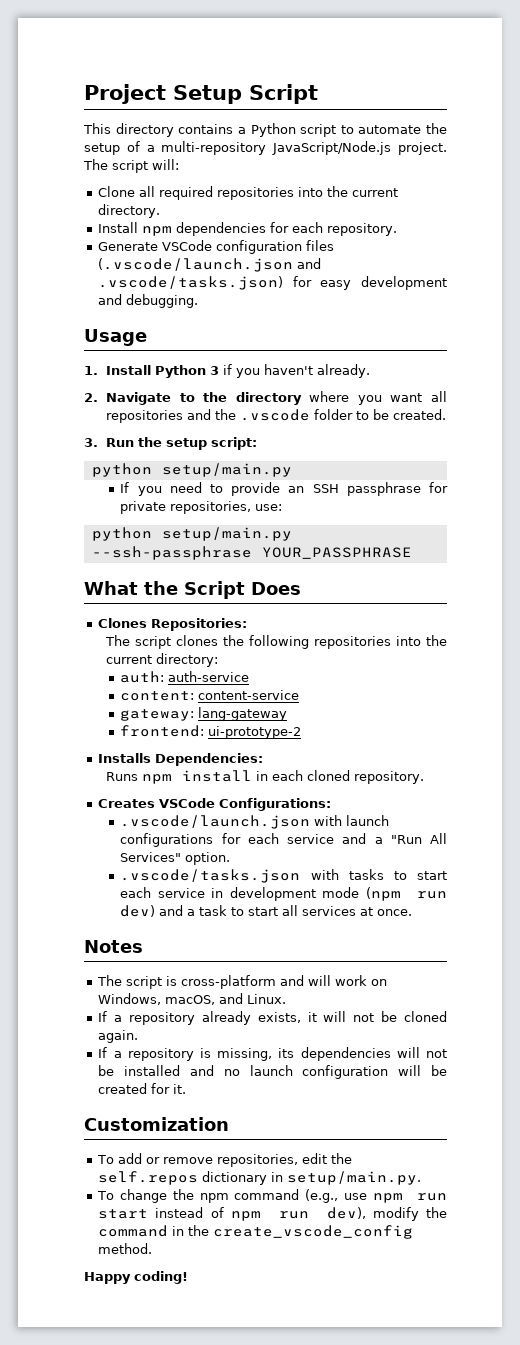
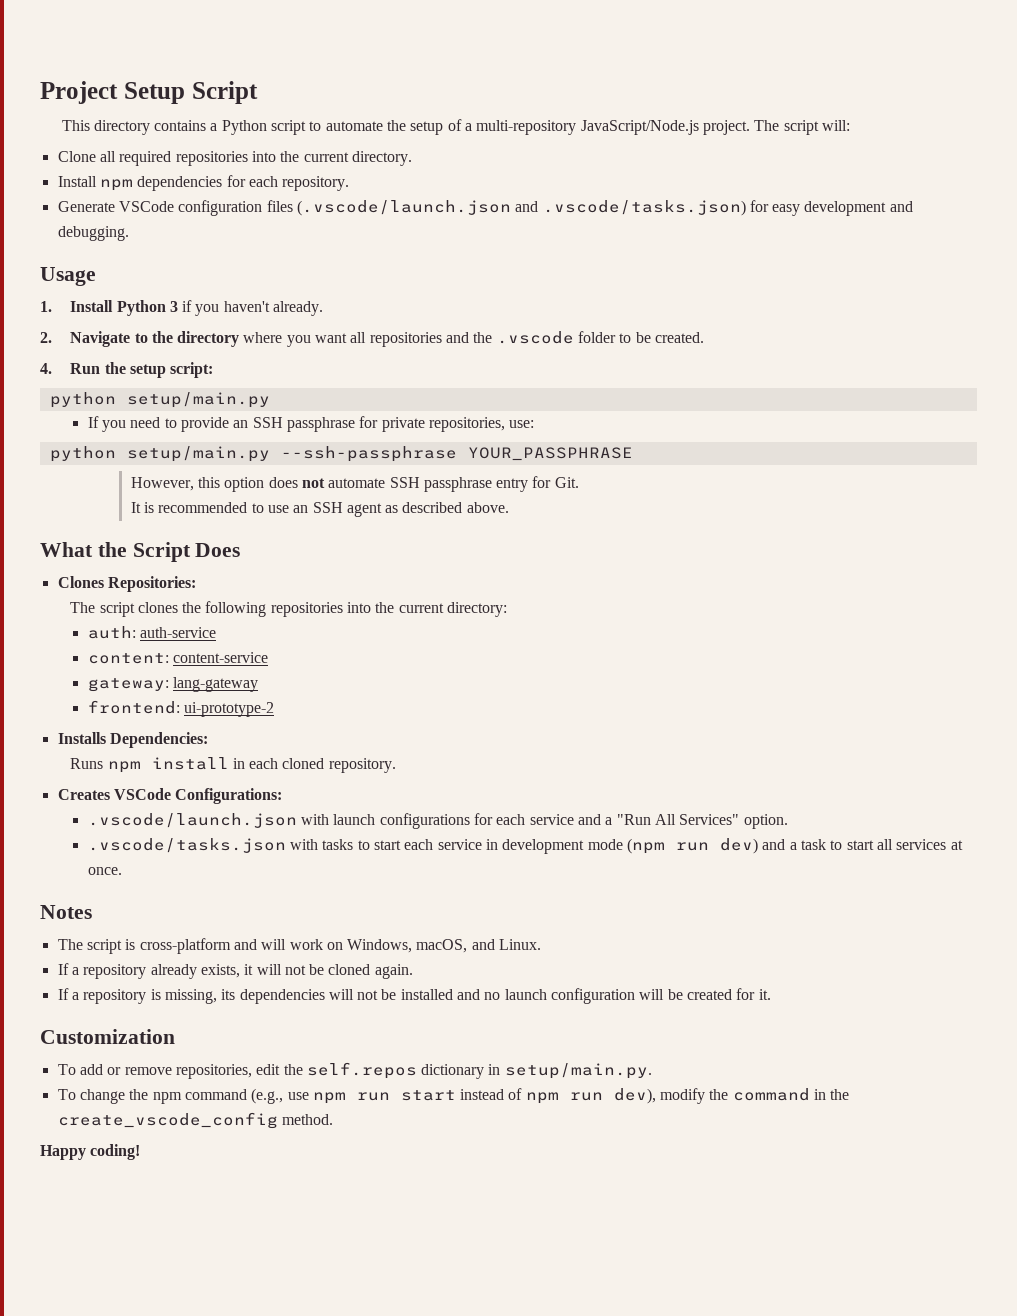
- 3. Run the setup script:
+ 4. Run the setup script:
+ However, this option does not automate SSH passphrase entry for Git.
+ It is recommended to use an SSH agent as described above.

